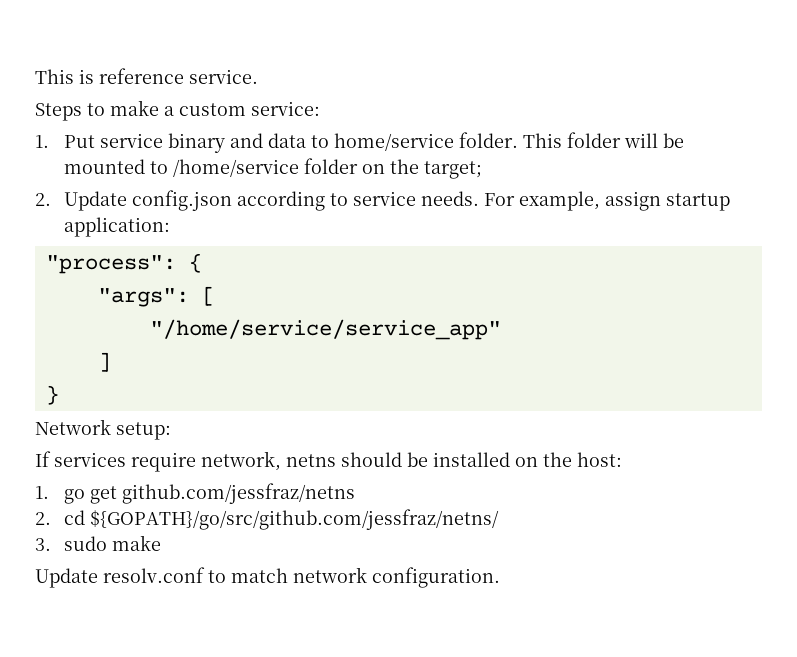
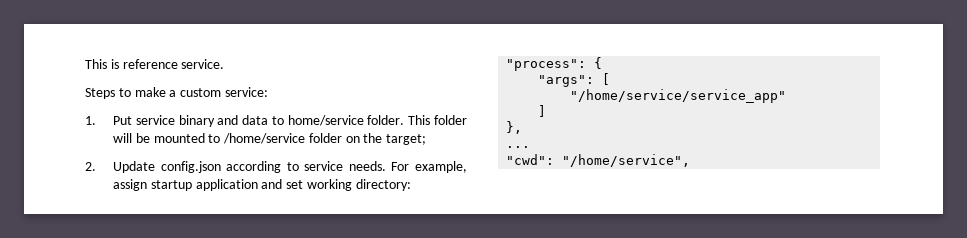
- For example, assign startup application:
+ For example, assign startup application and set working directory:
- }
- Network setup:
- If services require network, netns should be installed on the host:
- 1. go get github.com/jessfraz/netns
- 2. cd ${GOPATH}/go/src/github.com/jessfraz/netns/
- 3. sudo make
- Update resolv.conf to match network configuration.
+ },
+ ...
+ "cwd": "/home/service",

